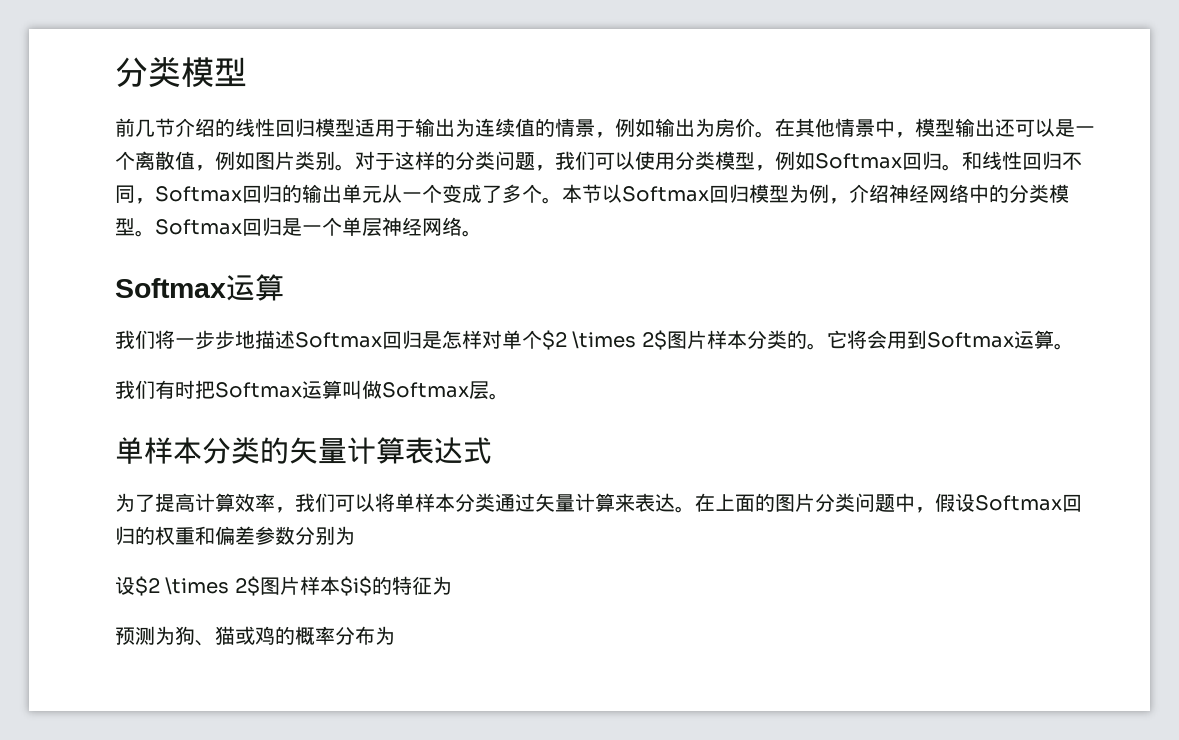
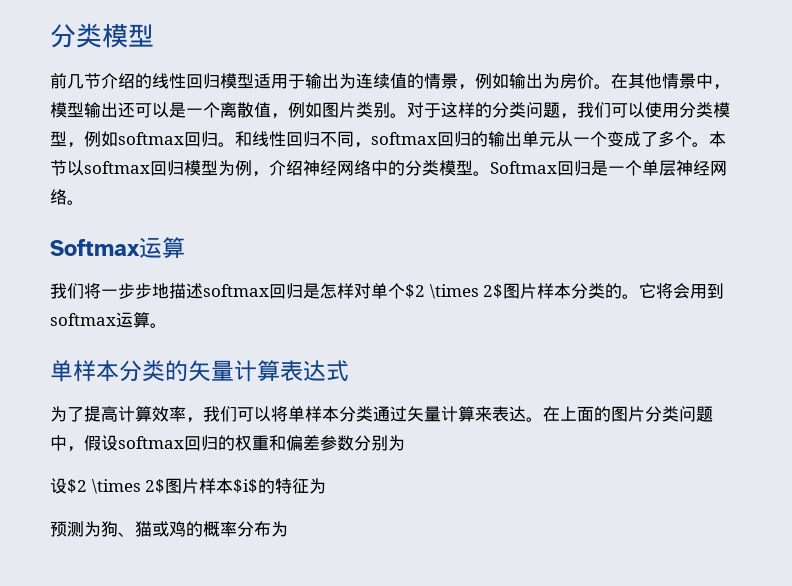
- 对于这样的分类问题，我们可以使用分类模型，例如Softmax回归。
+ 对于这样的分类问题，我们可以使用分类模型，例如softmax回归。
- 和线性回归不同，Softmax回归的输出单元从一个变成了多个。
+ 和线性回归不同，softmax回归的输出单元从一个变成了多个。
- 本节以Softmax回归模型为例，介绍神经网络中的分类模型。
+ 本节以softmax回归模型为例，介绍神经网络中的分类模型。
- 我们将一步步地描述Softmax回归是怎样对单个$2 \times 2$图片样本分类的。
+ 我们将一步步地描述softmax回归是怎样对单个$2 \times 2$图片样本分类的。
- 它将会用到Softmax运算。
+ 它将会用到softmax运算。
- 我们有时把Softmax运算叫做Softmax层。
- 在上面的图片分类问题中，假设Softmax回归的权重和偏差参数分别为
+ 在上面的图片分类问题中，假设softmax回归的权重和偏差参数分别为

